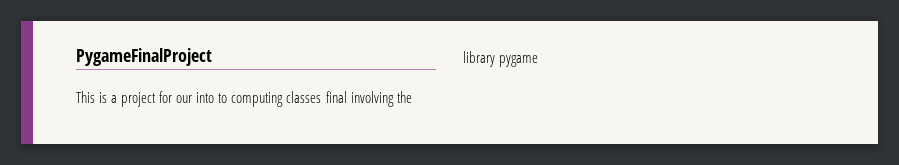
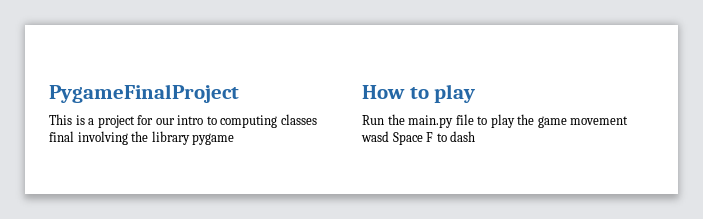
- This is a project for our into to computing classes final involving the library pygame
+ This is a project for our intro to computing classes final involving the library pygame
+ How to play
+ Run the main.py file to play the game movement wasd Space F to dash

